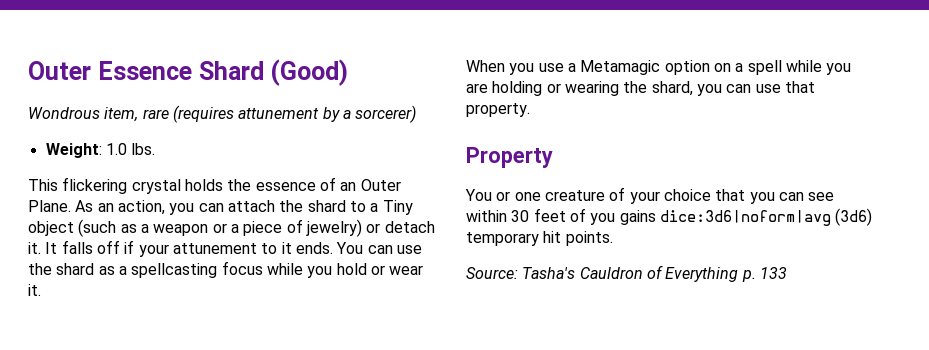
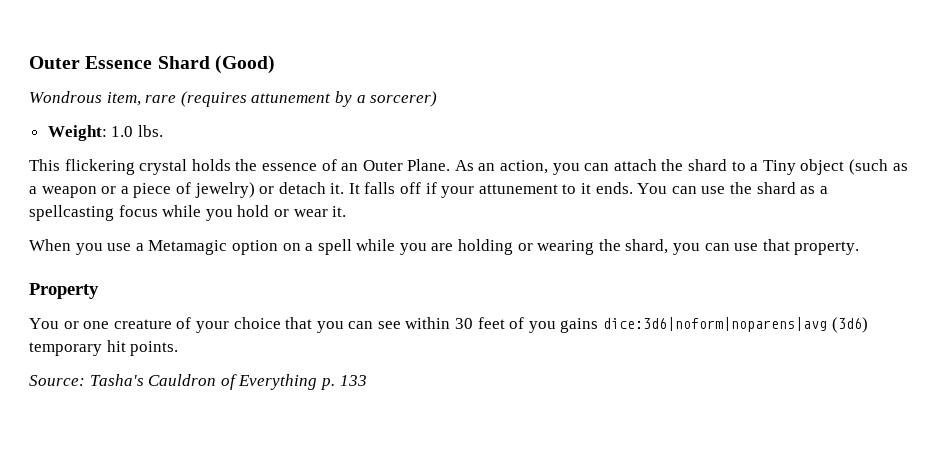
- You or one creature of your choice that you can see within 30 feet of you gains dice:3d6|noform|avg (3d6) temporary hit points.
+ You or one creature of your choice that you can see within 30 feet of you gains dice:3d6|noform|noparens|avg (3d6) temporary hit points.

